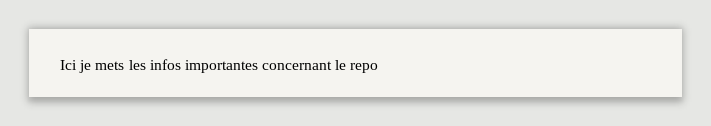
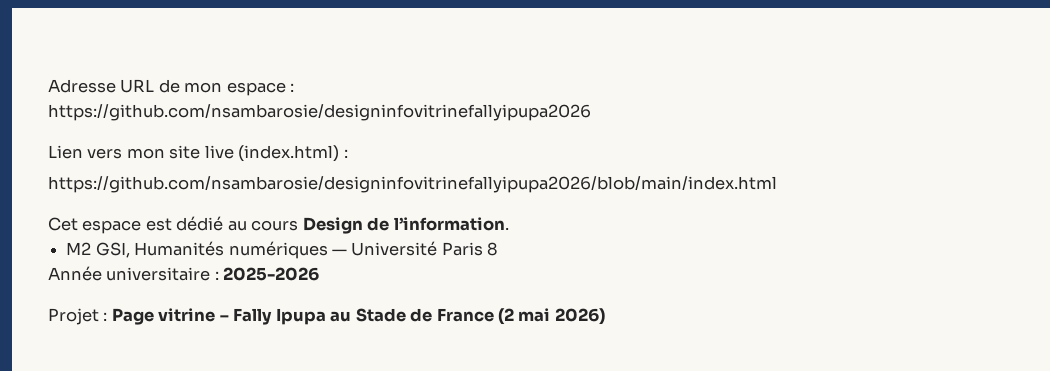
- Ici je mets les infos importantes concernant le repo
+ Adresse URL de mon espace :
+ https://github.com/nsambarosie/designinfovitrinefallyipupa2026
+ Lien vers mon site live (index.html) :
+ https://github.com/nsambarosie/designinfovitrinefallyipupa2026/blob/main/index.html
+ Cet espace est dédié au cours Design de l’information.
+ M2 GSI, Humanités numériques — Université Paris 8
+ Année universitaire : 2025-2026
+ Projet : Page vitrine – Fally Ipupa au Stade de France (2 mai 2026)

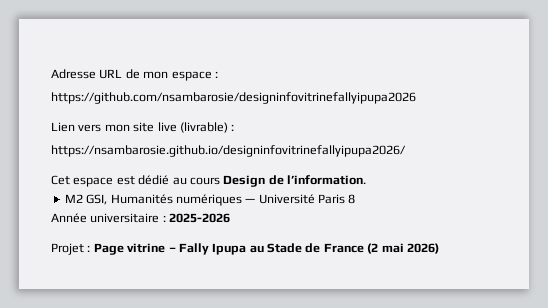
- Lien vers mon site live (index.html) :
- https://github.com/nsambarosie/designinfovitrinefallyipupa2026/blob/main/index.html
+ Lien vers mon site live (livrable) :
+ https://nsambarosie.github.io/designinfovitrinefallyipupa2026/

